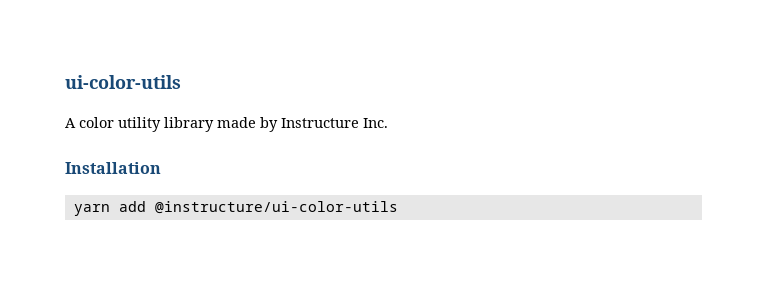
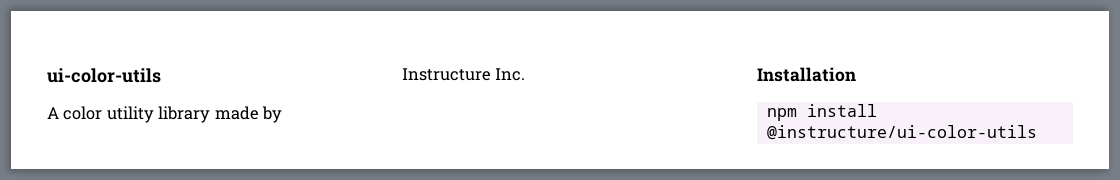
- yarn add @instructure/ui-color-utils
+ npm install @instructure/ui-color-utils

